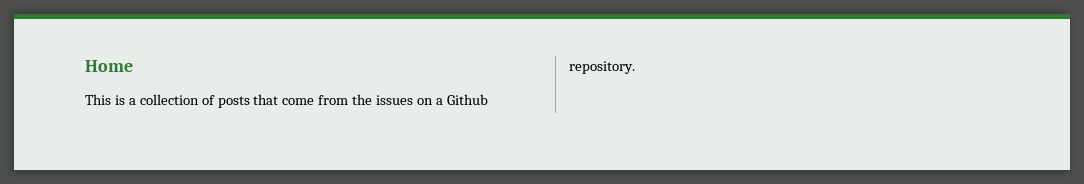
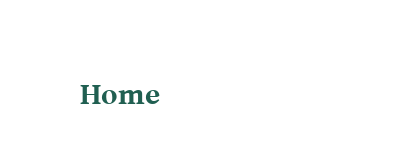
- This is a collection of posts that come from the issues on a Github repository.

